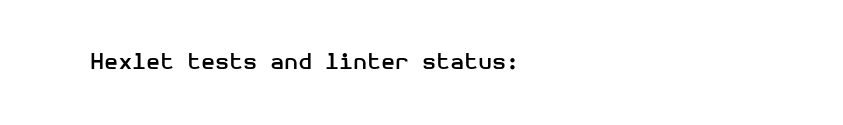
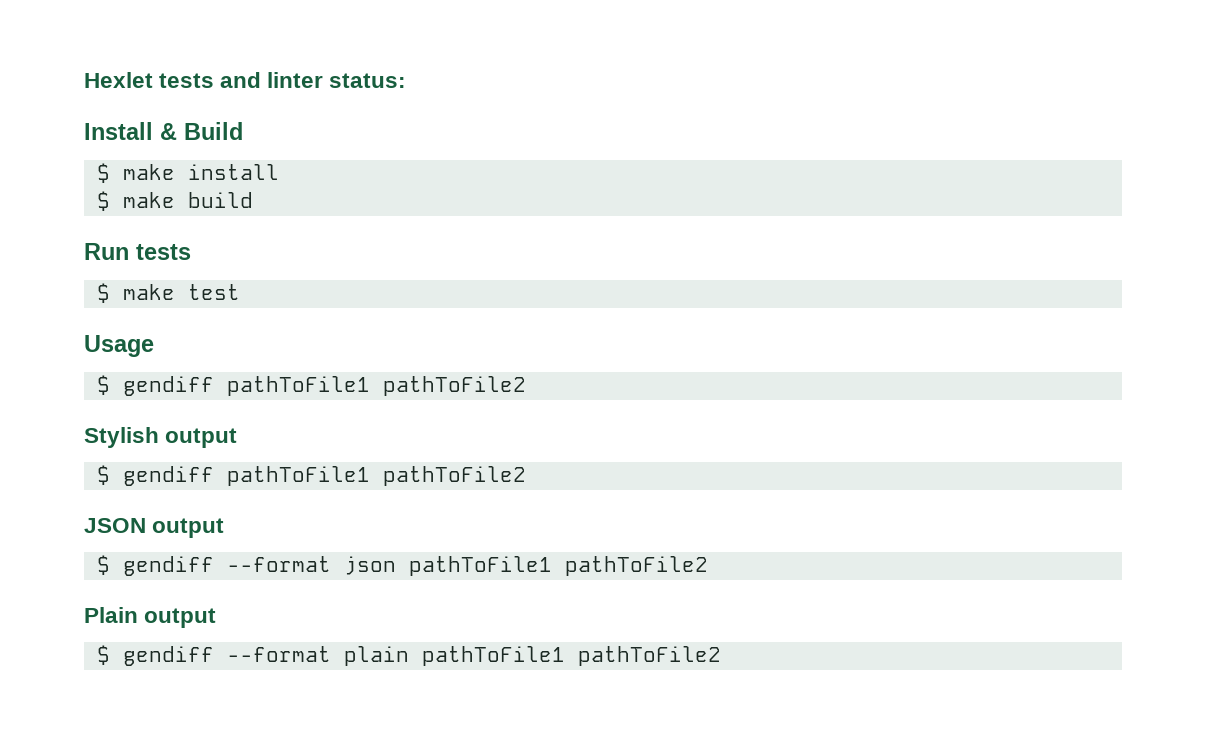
+ Install & Build
+ $ make install
+ $ make build
+ Run tests
+ $ make test
+ Usage
+ $ gendiff pathToFile1 pathToFile2
+ Stylish output
+ $ gendiff pathToFile1 pathToFile2
+ JSON output
+ $ gendiff --format json pathToFile1 pathToFile2
+ Plain output
+ $ gendiff --format plain pathToFile1 pathToFile2

